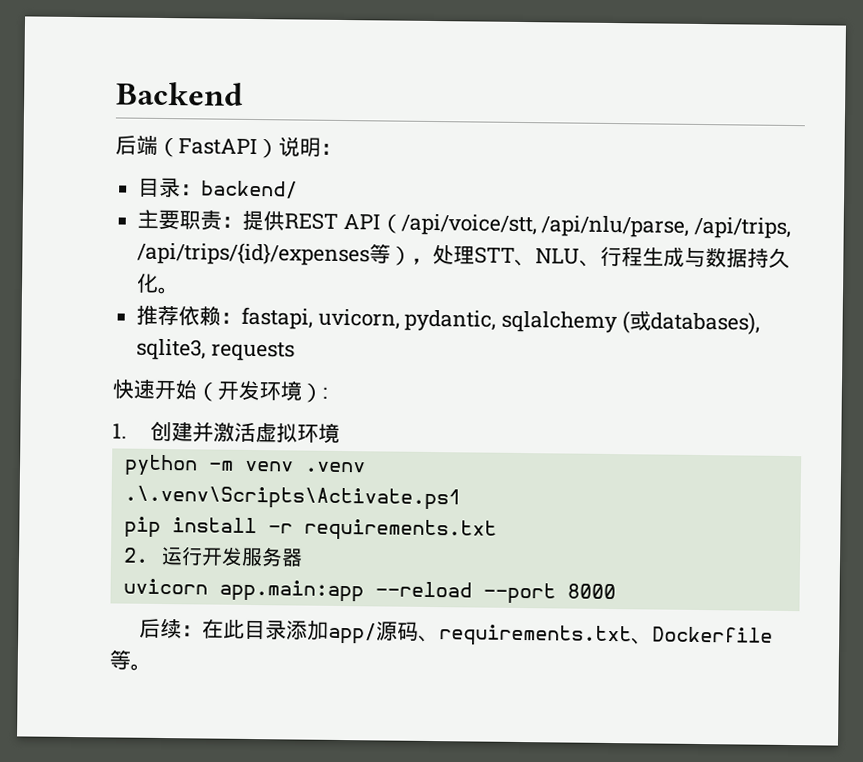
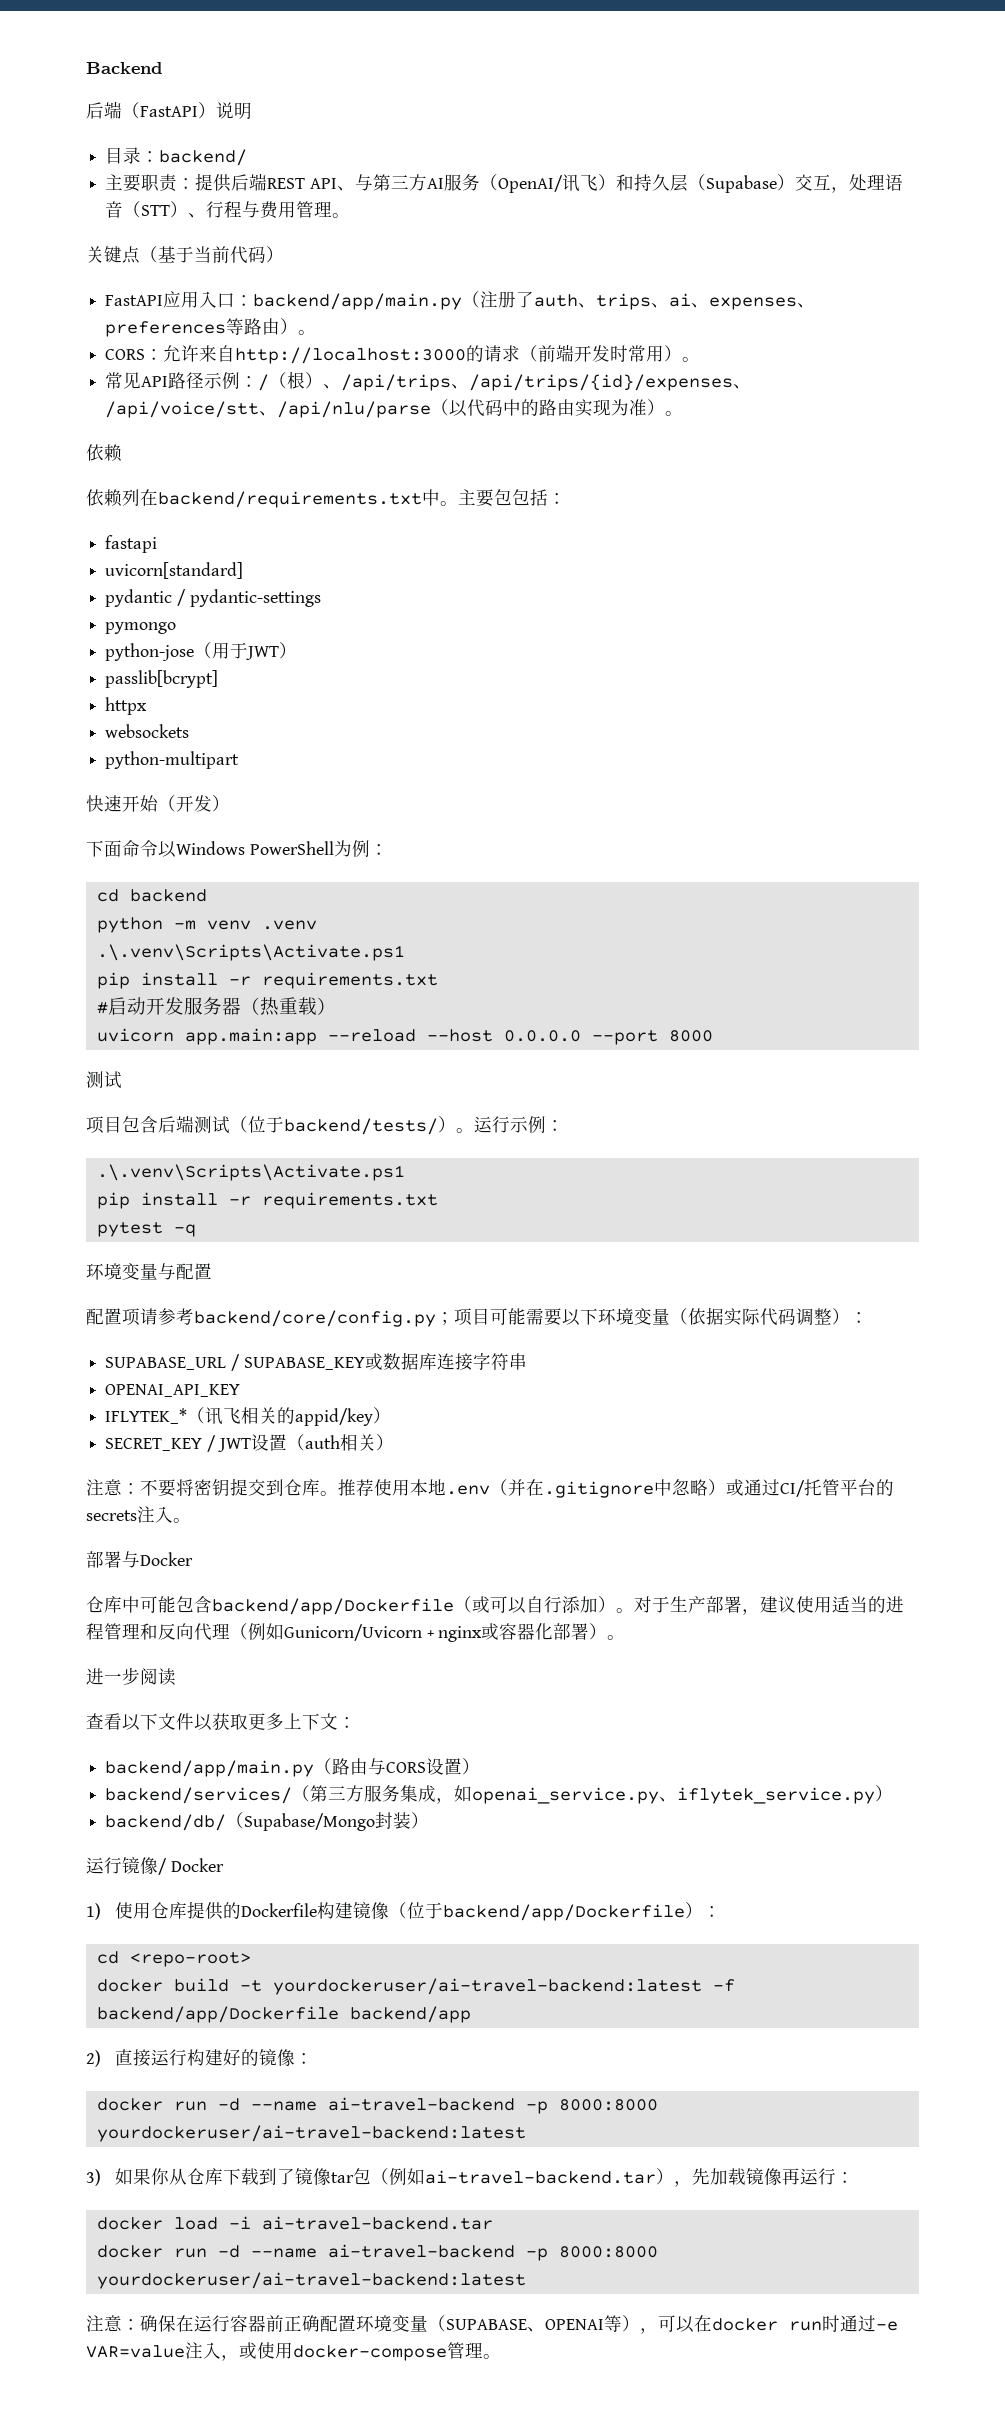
- 后端（FastAPI）说明：
+ 后端（FastAPI）说明
- 主要职责：提供REST API（/api/voice/stt, /api/nlu/parse, /api/trips, /api/trips/{id}/expenses等），处理STT、NLU、行程生成与数据持久化。
- 推荐依赖：fastapi, uvicorn, pydantic, sqlalchemy (或databases), sqlite3, requests
+ 主要职责：提供后端REST API、与第三方AI服务（OpenAI/讯飞）和持久层（Supabase）交互，处理语音（STT）、行程与费用管理。
+ 关键点（基于当前代码）
+ FastAPI应用入口：backend/app/main.py（注册了auth、trips、ai、expenses、preferences等路由）。
+ CORS：允许来自http://localhost:3000的请求（前端开发时常用）。
+ 常见API路径示例：/（根）、/api/trips、/api/trips/{id}/expenses、/api/voice/stt、/api/nlu/parse（以代码中的路由实现为准）。
+ 依赖
+ 依赖列在backend/requirements.txt中。主要包包括：
+ fastapi
+ uvicorn[standard]
+ pydantic / pydantic-settings
+ pymongo
+ python-jose（用于JWT）
+ passlib[bcrypt]
+ httpx
+ websockets
+ python-multipart
- 快速开始（开发环境）:
- 1.创建并激活虚拟环境
+ 快速开始（开发）
+ 下面命令以Windows PowerShell为例：
+ cd backend
- 2.运行开发服务器
+ #启动开发服务器（热重载）
- uvicorn app.main:app --reload --port 8000
- 后续：在此目录添加app/源码、requirements.txt、Dockerfile等。
+ uvicorn app.main:app --reload --host 0.0.0.0 --port 8000
+ 测试
+ 项目包含后端测试（位于backend/tests/）。运行示例：
+ .\.venv\Scripts\Activate.ps1
+ pip install -r requirements.txt
+ pytest -q
+ 环境变量与配置
+ 配置项请参考backend/core/config.py；项目可能需要以下环境变量（依据实际代码调整）：
+ SUPABASE_URL / SUPABASE_KEY或数据库连接字符串
+ OPENAI_API_KEY
+ IFLYTEK_*（讯飞相关的appid/key）
+ SECRET_KEY / JWT设置（auth相关）
+ 注意：不要将密钥提交到仓库。推荐使用本地.env（并在.gitignore中忽略）或通过CI/托管平台的secrets注入。
+ 部署与Docker
+ 仓库中可能包含backend/app/Dockerfile（或可以自行添加）。对于生产部署，建议使用适当的进程管理和反向代理（例如Gunicorn/Uvicorn + nginx或容器化部署）。
+ 进一步阅读
+ 查看以下文件以获取更多上下文：
+ backend/app/main.py（路由与CORS设置）
+ backend/services/（第三方服务集成，如openai_service.py、iflytek_service.py）
+ backend/db/（Supabase/Mongo封装）
+ 运行镜像/ Docker
+ 1)使用仓库提供的Dockerfile构建镜像（位于backend/app/Dockerfile）：
+ cd <repo-root>
+ docker build -t yourdockeruser/ai-travel-backend:latest -f backend/app/Dockerfile backend/app
+ 2)直接运行构建好的镜像：
+ docker run -d --name ai-travel-backend -p 8000:8000 yourdockeruser/ai-travel-backend:latest
+ 3)如果你从仓库下载到了镜像tar包（例如ai-travel-backend.tar），先加载镜像再运行：
+ docker load -i ai-travel-backend.tar
+ docker run -d --name ai-travel-backend -p 8000:8000 yourdockeruser/ai-travel-backend:latest
+ 注意：确保在运行容器前正确配置环境变量（SUPABASE、OPENAI等），可以在docker run时通过-e VAR=value注入，或使用docker-compose管理。

